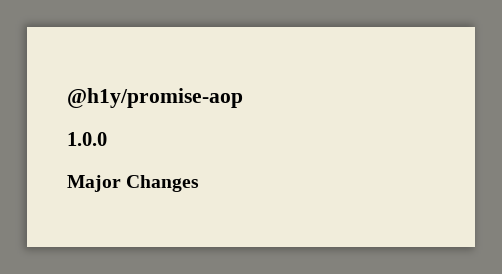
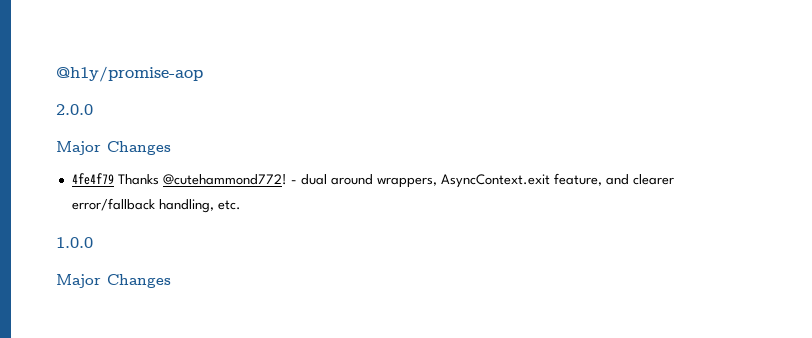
+ 2.0.0
+ Major Changes
+ 4fe4f79 Thanks @cutehammond772! - dual around wrappers, AsyncContext.exit feature, and clearer error/fallback handling, etc.

